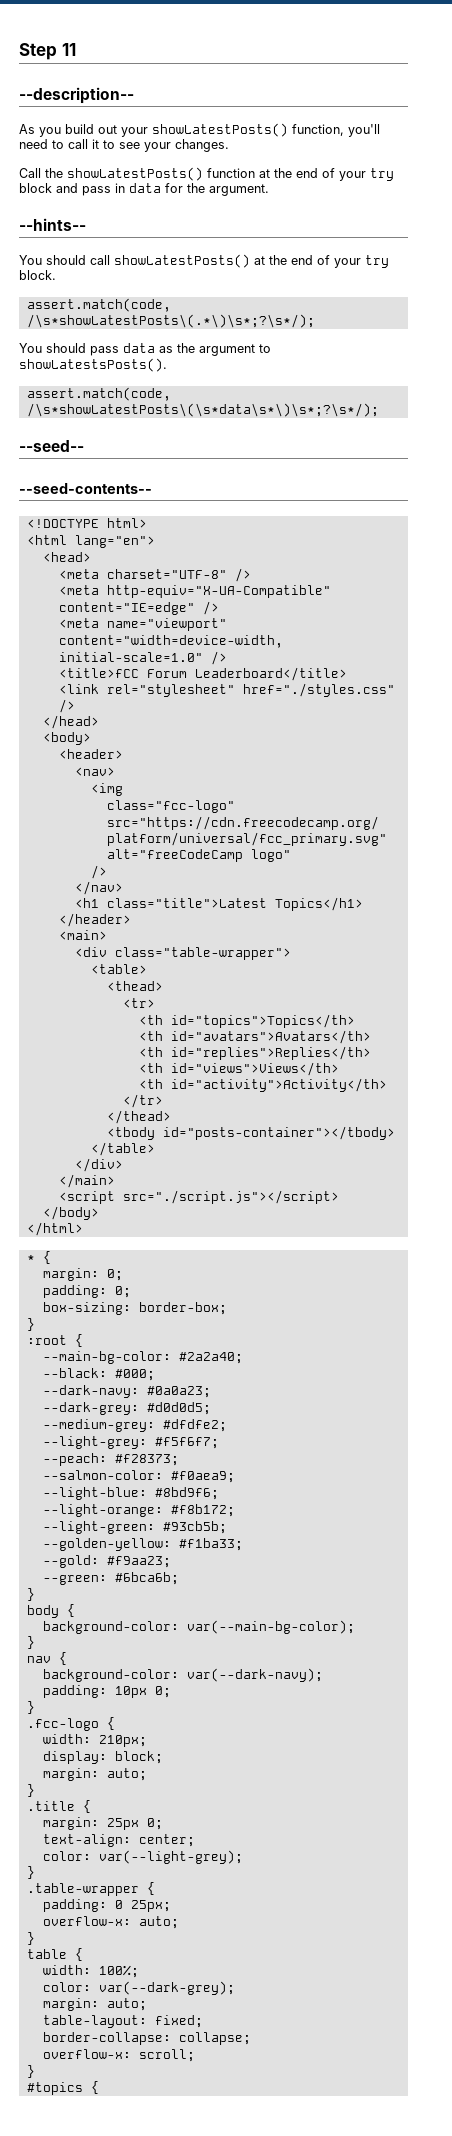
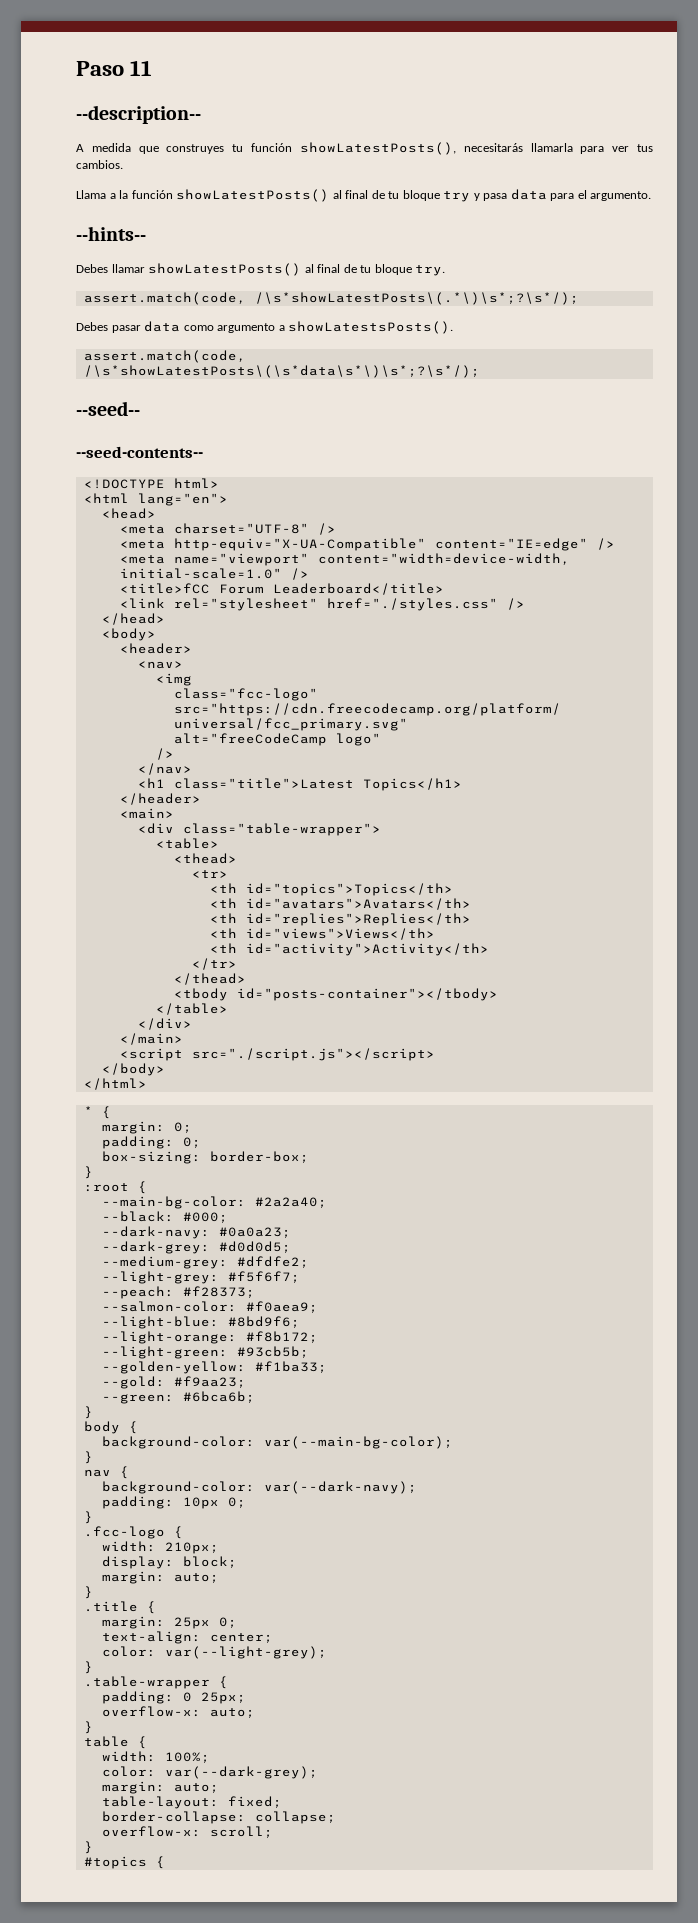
- Step 11
+ Paso 11
- As you build out your showLatestPosts() function, you'll need to call it to see your changes.
- Call the showLatestPosts() function at the end of your try block and pass in data for the argument.
+ A medida que construyes tu función showLatestPosts(), necesitarás llamarla para ver tus cambios.
+ Llama a la función showLatestPosts() al final de tu bloque try y pasa data para el argumento.
  --hints--
- You should call showLatestPosts() at the end of your try block.
+ Debes llamar showLatestPosts() al final de tu bloque try.
  assert.match(code, /\s*showLatestPosts\(.*\)\s*;?\s*/);
- You should pass data as the argument to showLatestsPosts().
+ Debes pasar data como argumento a showLatestsPosts().

